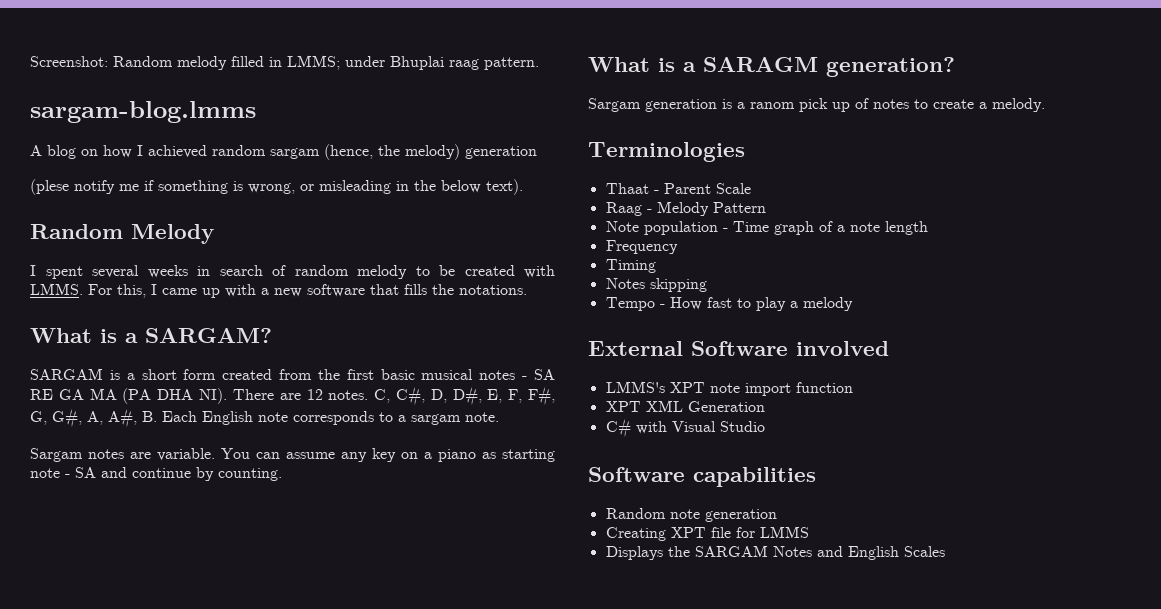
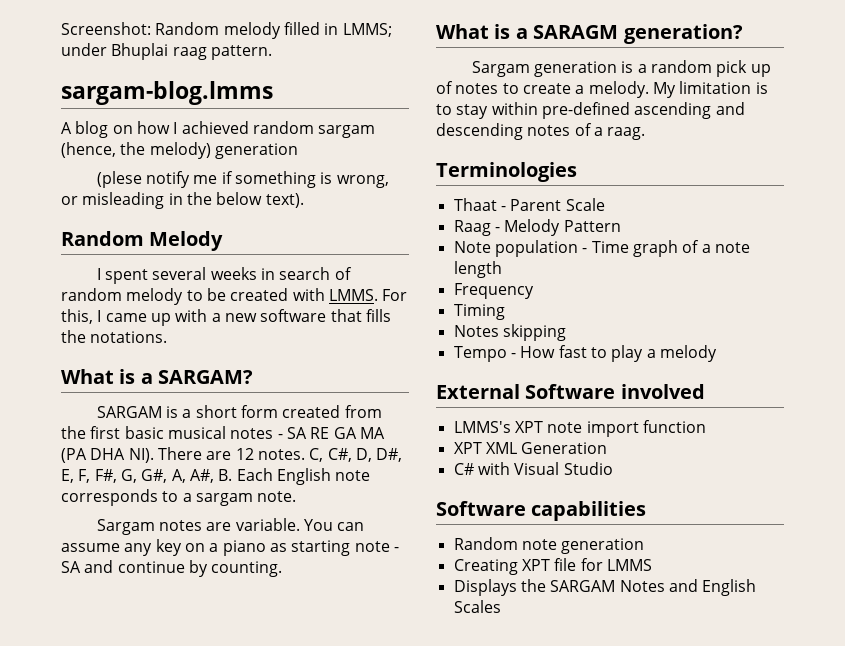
- Sargam generation is a ranom pick up of notes to create a melody.
+ Sargam generation is a random pick up of notes to create a melody. My limitation is to stay within pre-defined ascending and descending notes of a raag.

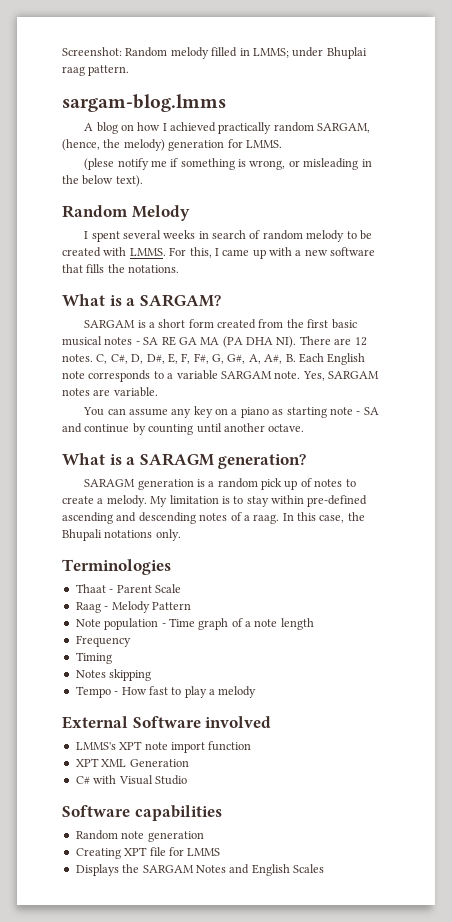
- A blog on how I achieved random sargam (hence, the melody) generation
+ A blog on how I achieved practically random SARGAM, (hence, the melody) generation for LMMS.
- C, C#, D, D#, E, F, F#, G, G#, A, A#, B. Each English note corresponds to a sargam note.
- Sargam notes are variable. You can assume any key on a piano as starting note - SA and continue by counting.
+ C, C#, D, D#, E, F, F#, G, G#, A, A#, B. Each English note corresponds to a variable SARGAM note. Yes, SARGAM notes are variable.
+ You can assume any key on a piano as starting note - SA and continue by counting until another octave.
- Sargam generation is a random pick up of notes to create a melody.
+ SARAGM generation is a random pick up of notes to create a melody.
+ In this case, the Bhupali notations only.

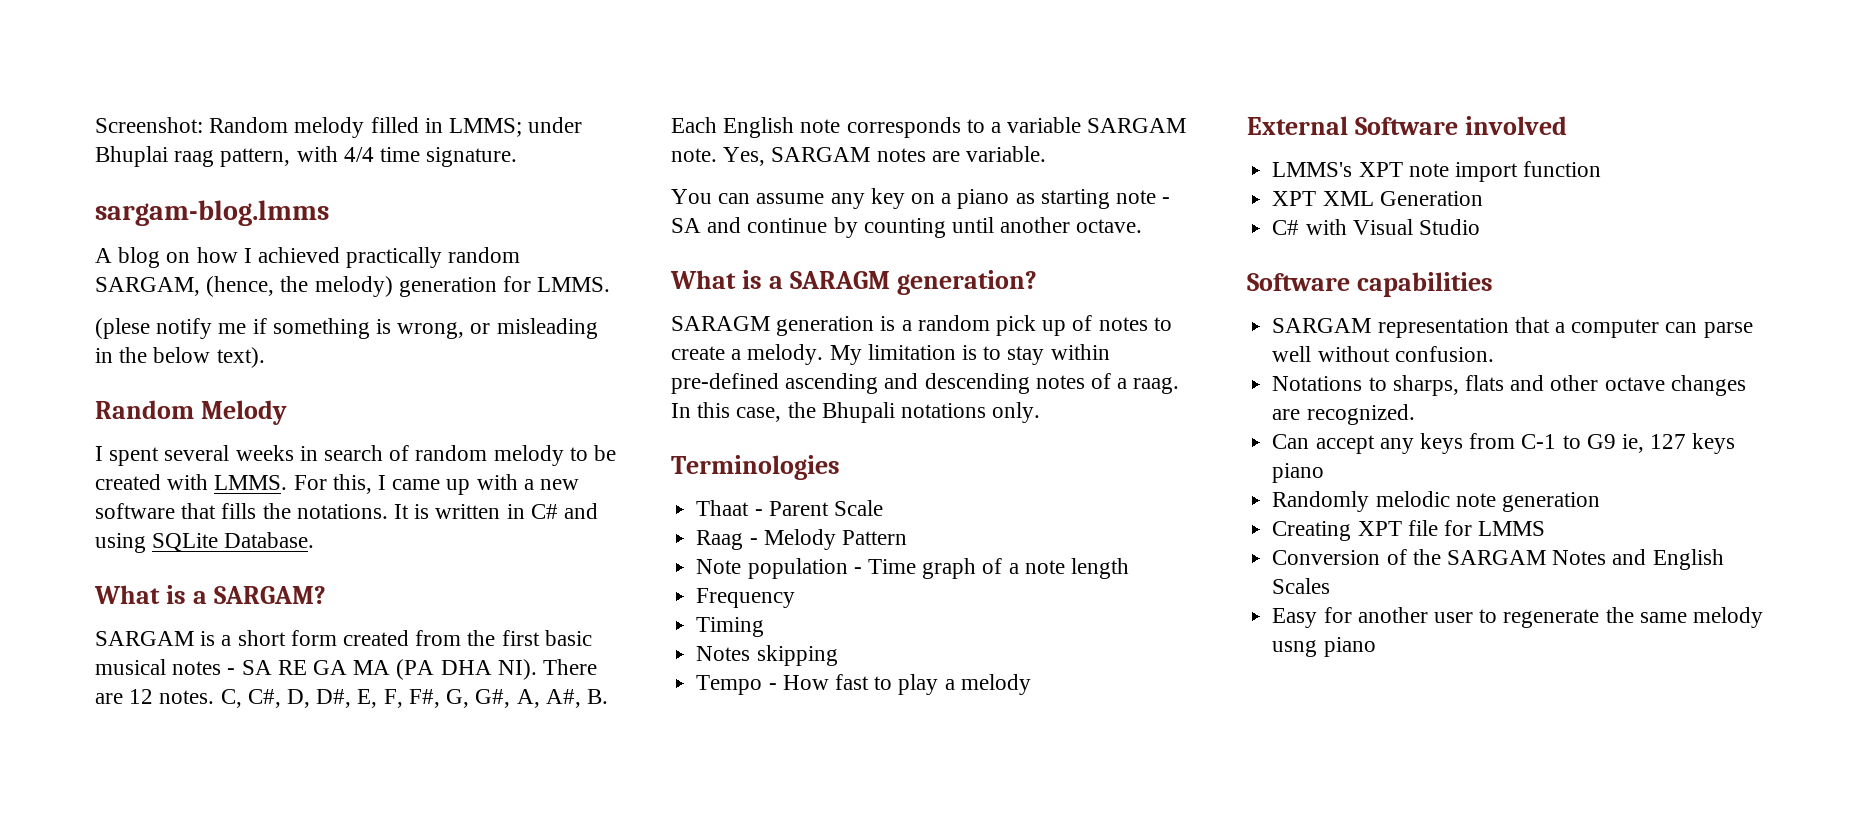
- Screenshot: Random melody filled in LMMS; under Bhuplai raag pattern.
+ Screenshot: Random melody filled in LMMS; under Bhuplai raag pattern, with 4/4 time signature.
+ It is written in C# and using SQLite Database.
- Random note generation
+ SARGAM representation that a computer can parse well without confusion.
+ Notations to sharps, flats and other octave changes are recognized.
+ Can accept any keys from C-1 to G9 ie, 127 keys piano
+ Randomly melodic note generation
- Displays the SARGAM Notes and English Scales
+ Conversion of the SARGAM Notes and English Scales
+ Easy for another user to regenerate the same melody usng piano

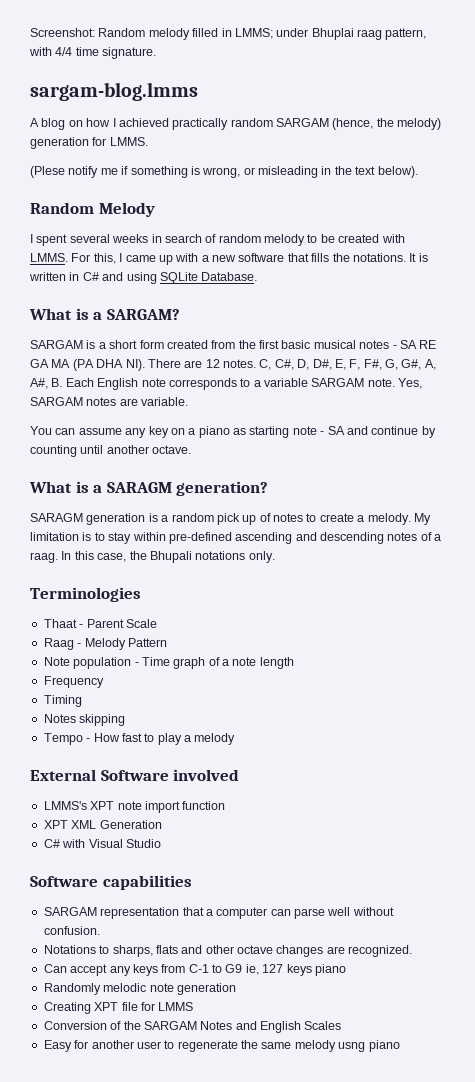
- A blog on how I achieved practically random SARGAM, (hence, the melody) generation for LMMS.
+ A blog on how I achieved practically random SARGAM (hence, the melody) generation for LMMS.
- (plese notify me if something is wrong, or misleading in the below text).
+ (Plese notify me if something is wrong, or misleading in the text below).

